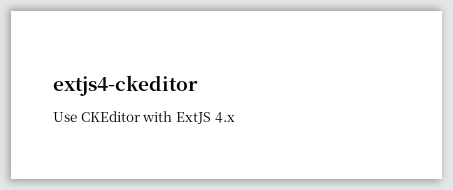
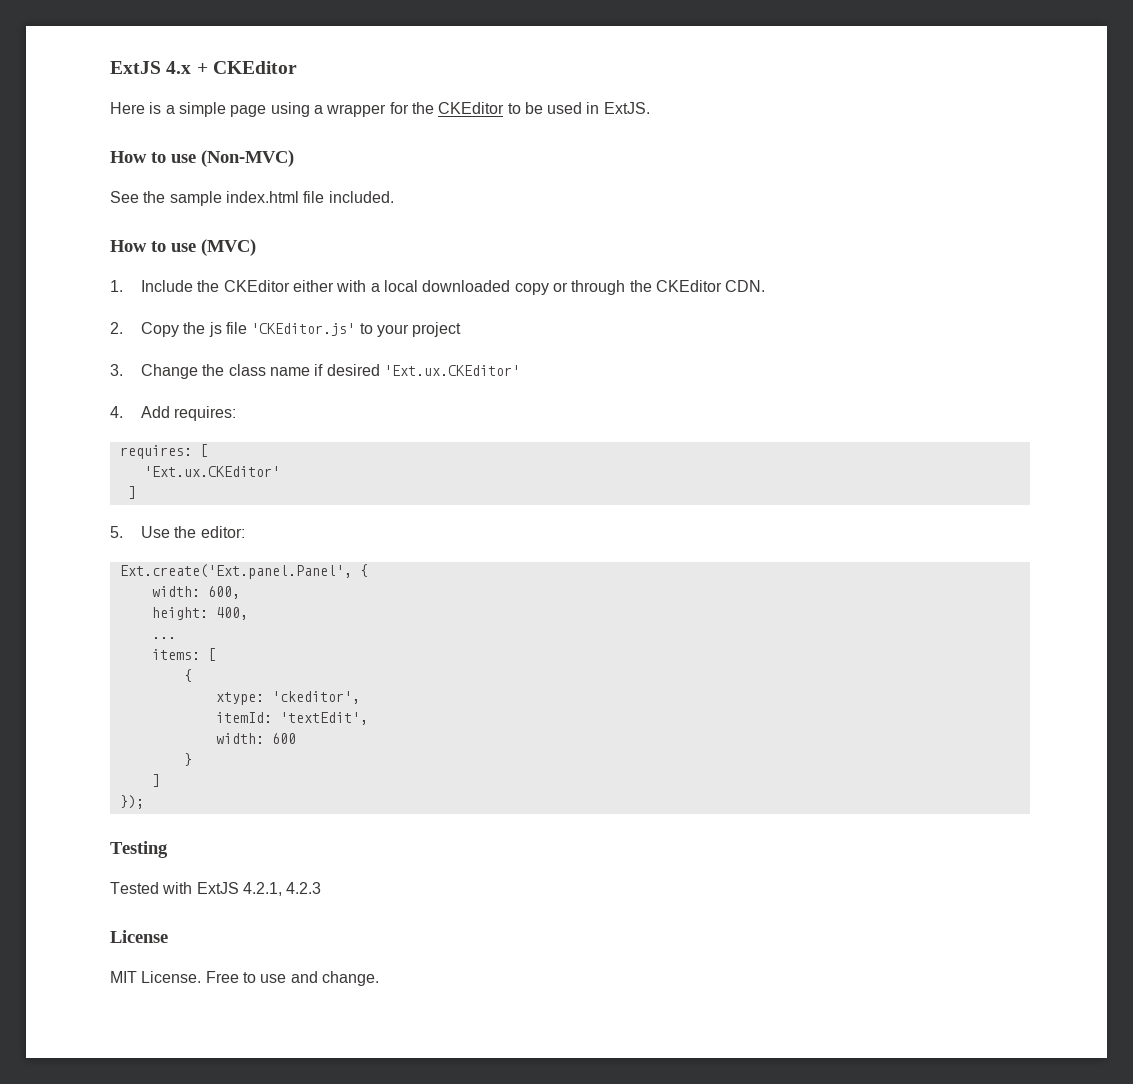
- extjs4-ckeditor
- Use CKEditor with ExtJS 4.x
+ ExtJS 4.x + CKEditor
+ Here is a simple page using a wrapper for the CKEditor to be used in ExtJS.
+ How to use (Non-MVC)
+ See the sample index.html file included.
+ How to use (MVC)
+ 1. Include the CKEditor either with a local downloaded copy or through the CKEditor CDN.
+ 2. Copy the js file 'CKEditor.js' to your project
+ 3. Change the class name if desired 'Ext.ux.CKEditor'
+ 4. Add requires:
+ requires: [
+ 'Ext.ux.CKEditor'
+ ]
+ 5. Use the editor:
+ Ext.create('Ext.panel.Panel', {
+ width: 600,
+ height: 400,
+ ...
+ items: [
+ {
+ xtype: 'ckeditor',
+ itemId: 'textEdit',
+ width: 600
+ }
+ ]
+ });
+ Testing
+ Tested with ExtJS 4.2.1, 4.2.3
+ License
+ MIT License. Free to use and change.

